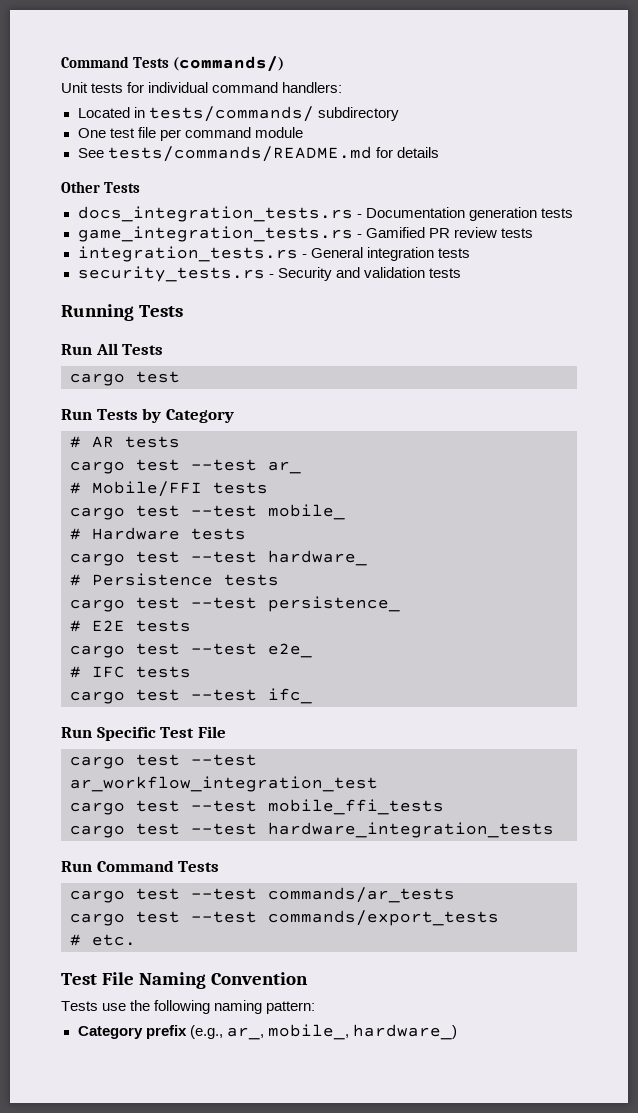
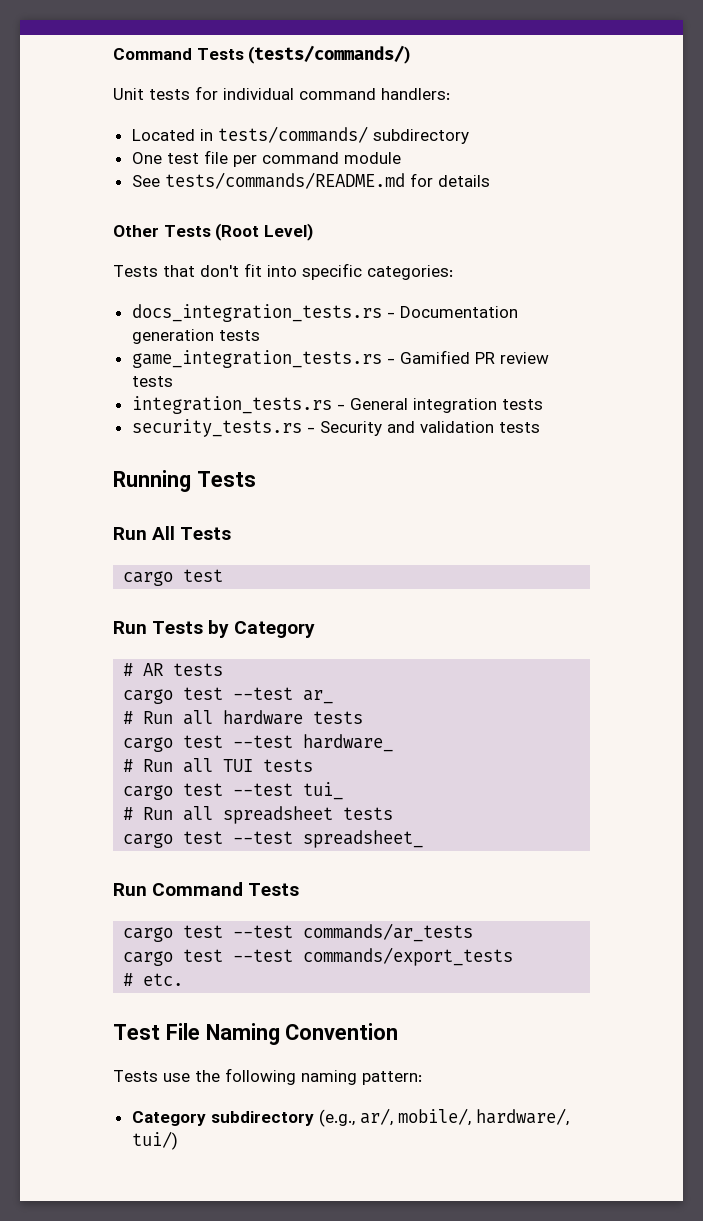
- Command Tests (commands/)
+ Command Tests (tests/commands/)
- Other Tests
+ Other Tests (Root Level)
+ Tests that don't fit into specific categories:
- # Mobile/FFI tests
- cargo test --test mobile_
- # Hardware tests
+ # Run all hardware tests
- # Persistence tests
- cargo test --test persistence_
- # E2E tests
- cargo test --test e2e_
- # IFC tests
- cargo test --test ifc_
- Run Specific Test File
- cargo test --test ar_workflow_integration_test
- cargo test --test mobile_ffi_tests
- cargo test --test hardware_integration_tests
+ # Run all TUI tests
+ cargo test --test tui_
+ # Run all spreadsheet tests
+ cargo test --test spreadsheet_
- Category prefix (e.g., ar_, mobile_, hardware_)
+ Category subdirectory (e.g., ar/, mobile/, hardware/, tui/)

